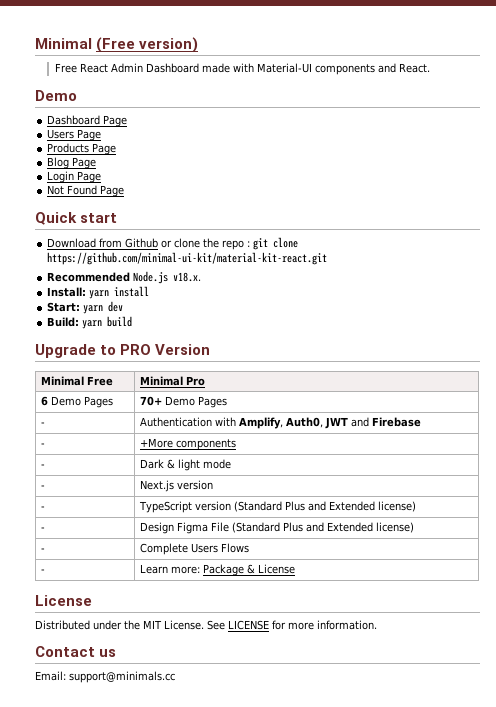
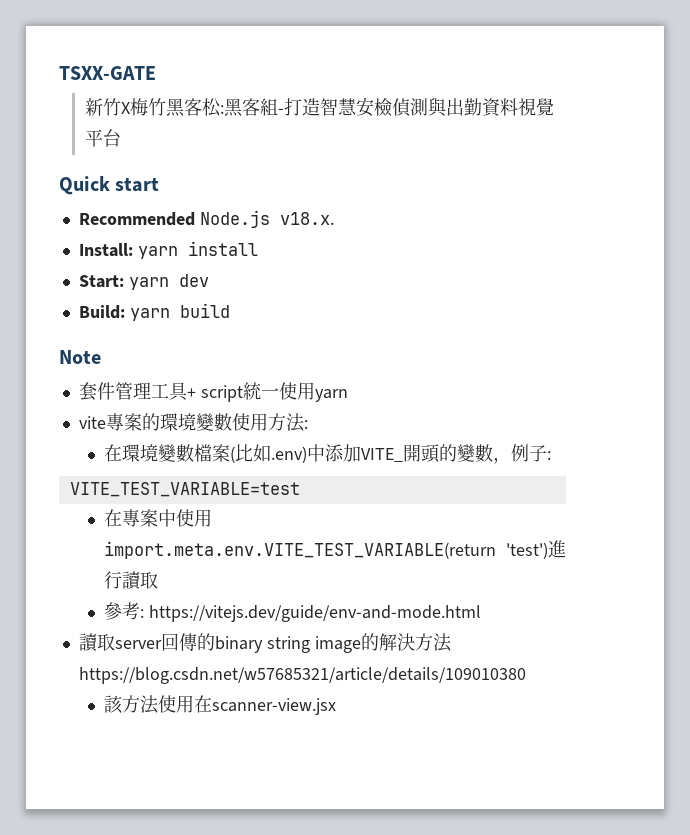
- Minimal (Free version)
- Free React Admin Dashboard made with Material-UI components and React.
- Demo
- Dashboard Page
- Users Page
- Products Page
- Blog Page
- Login Page
- Not Found Page
+ TSXX-GATE
+ 新竹X梅竹黑客松:黑客組-打造智慧安檢偵測與出勤資料視覺平台
  Quick start
- Download from Github or clone the repo : git clone https://github.com/minimal-ui-kit/material-kit-react.git
- Upgrade to PRO Version
- Minimal Free | Minimal Pro
- 6 Demo Pages | 70+ Demo Pages
- - | Authentication with Amplify, Auth0, JWT and Firebase
- - | +More components
- - | Dark & light mode
- - | Next.js version
- - | TypeScript version (Standard Plus and Extended license)
- - | Design Figma File (Standard Plus and Extended license)
- - | Complete Users Flows
- - | Learn more: Package & License
- License
- Distributed under the MIT License. See LICENSE for more information.
- Contact us
- Email: support@minimals.cc
+ Note
+ 套件管理工具+ script統一使用yarn
+ vite專案的環境變數使用方法:
+ 在環境變數檔案(比如.env)中添加VITE_開頭的變數，例子:
+ VITE_TEST_VARIABLE=test
+ 在專案中使用import.meta.env.VITE_TEST_VARIABLE(return 'test')進行讀取
+ 參考: https://vitejs.dev/guide/env-and-mode.html
+ 讀取server回傳的binary string image的解決方法https://blog.csdn.net/w57685321/article/details/109010380
+ 該方法使用在scanner-view.jsx

